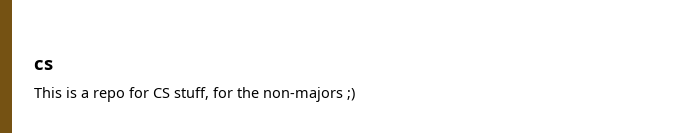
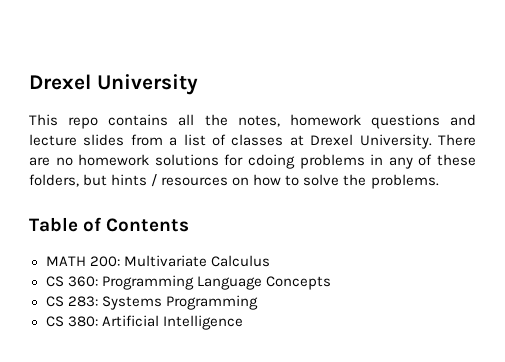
- cs
+ Drexel University
- This is a repo for CS stuff, for the non-majors ;)
+ This repo contains all the notes, homework questions and lecture slides from a list of classes at Drexel University. There are no homework solutions for cdoing problems in any of these folders, but hints / resources on how to solve the problems.
+ Table of Contents
+ MATH 200: Multivariate Calculus
+ CS 360: Programming Language Concepts
+ CS 283: Systems Programming
+ CS 380: Artificial Intelligence

